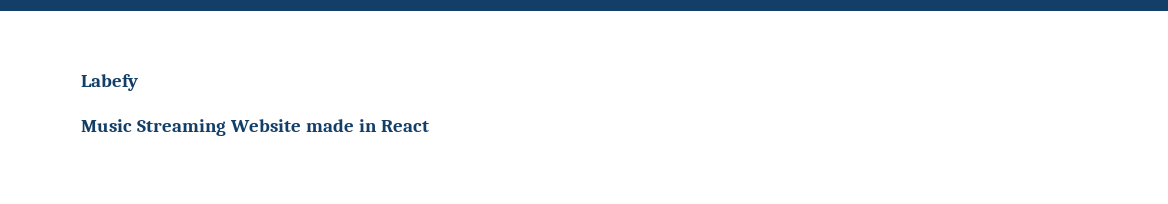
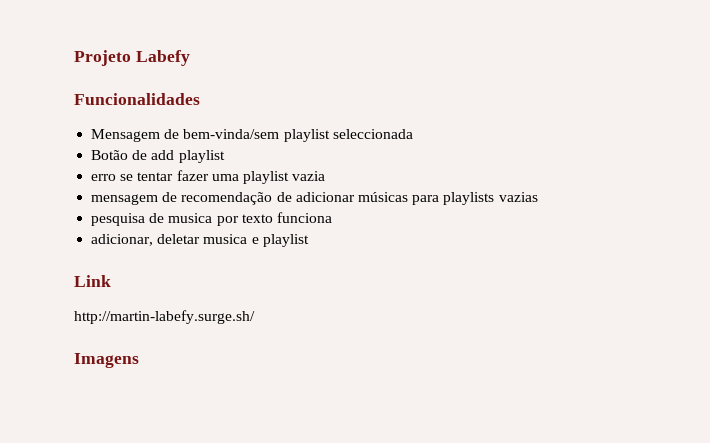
- Labefy
+ Projeto Labefy
- Music Streaming Website made in React
+ Funcionalidades
+ Mensagem de bem-vinda/sem playlist seleccionada
+ Botão de add playlist
+ erro se tentar fazer uma playlist vazia
+ mensagem de recomendação de adicionar músicas para playlists vazias
+ pesquisa de musica por texto funciona
+ adicionar, deletar musica e playlist
+ Link
+ http://martin-labefy.surge.sh/
+ Imagens

